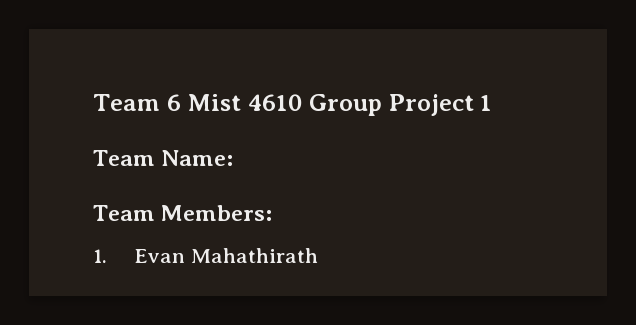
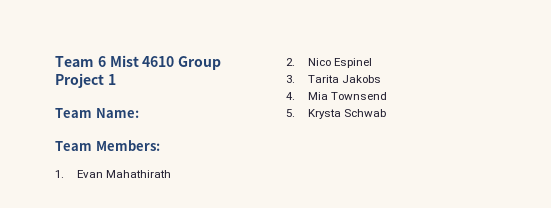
+ 2. Nico Espinel
+ 3. Tarita Jakobs
+ 4. Mia Townsend
+ 5. Krysta Schwab

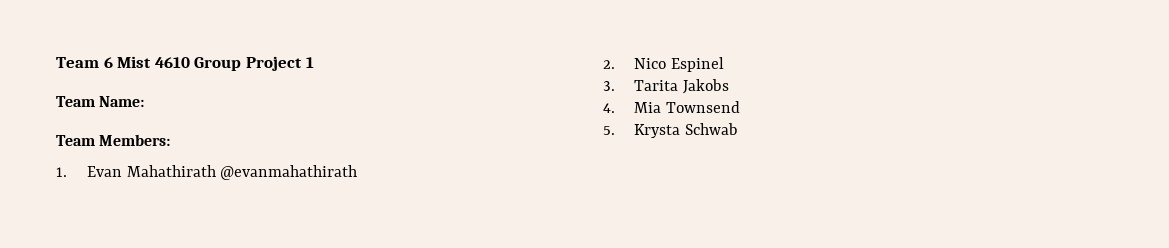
- 1. Evan Mahathirath
+ 1. Evan Mahathirath @evanmahathirath

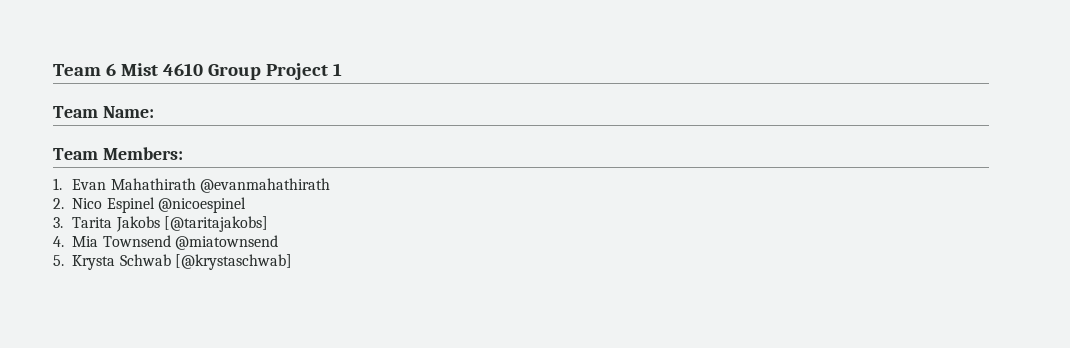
- 2. Nico Espinel
+ 2. Nico Espinel @nicoespinel
- 3. Tarita Jakobs
+ 3. Tarita Jakobs [@taritajakobs]
- 4. Mia Townsend
+ 4. Mia Townsend @miatownsend
- 5. Krysta Schwab
+ 5. Krysta Schwab [@krystaschwab]

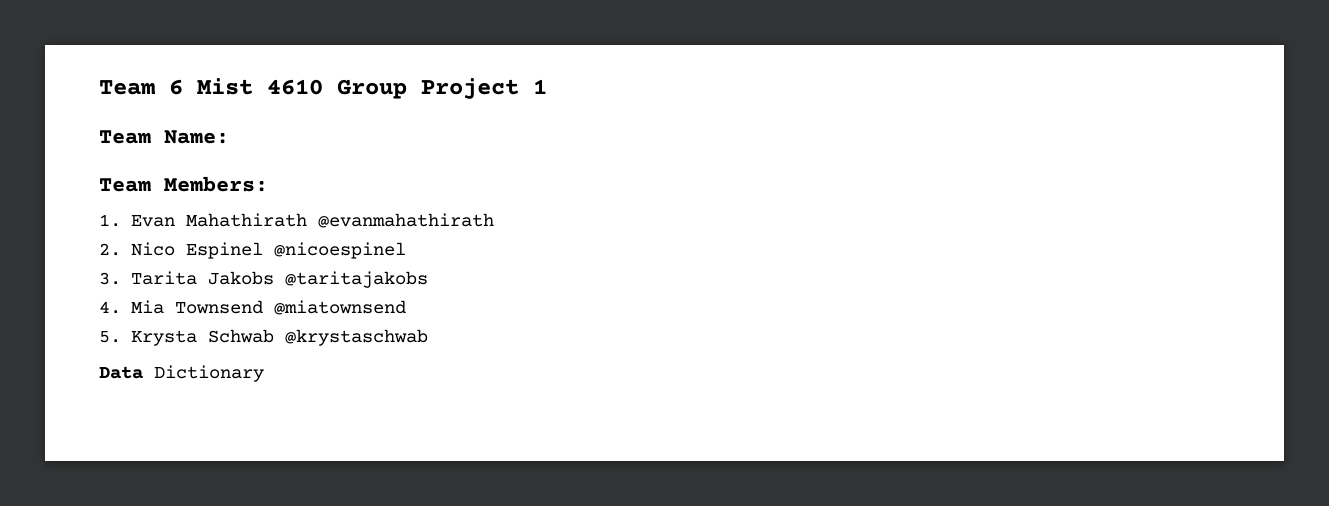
- 3. Tarita Jakobs [@taritajakobs]
+ 3. Tarita Jakobs @taritajakobs
- 5. Krysta Schwab [@krystaschwab]
+ 5. Krysta Schwab @krystaschwab
+ Data Dictionary

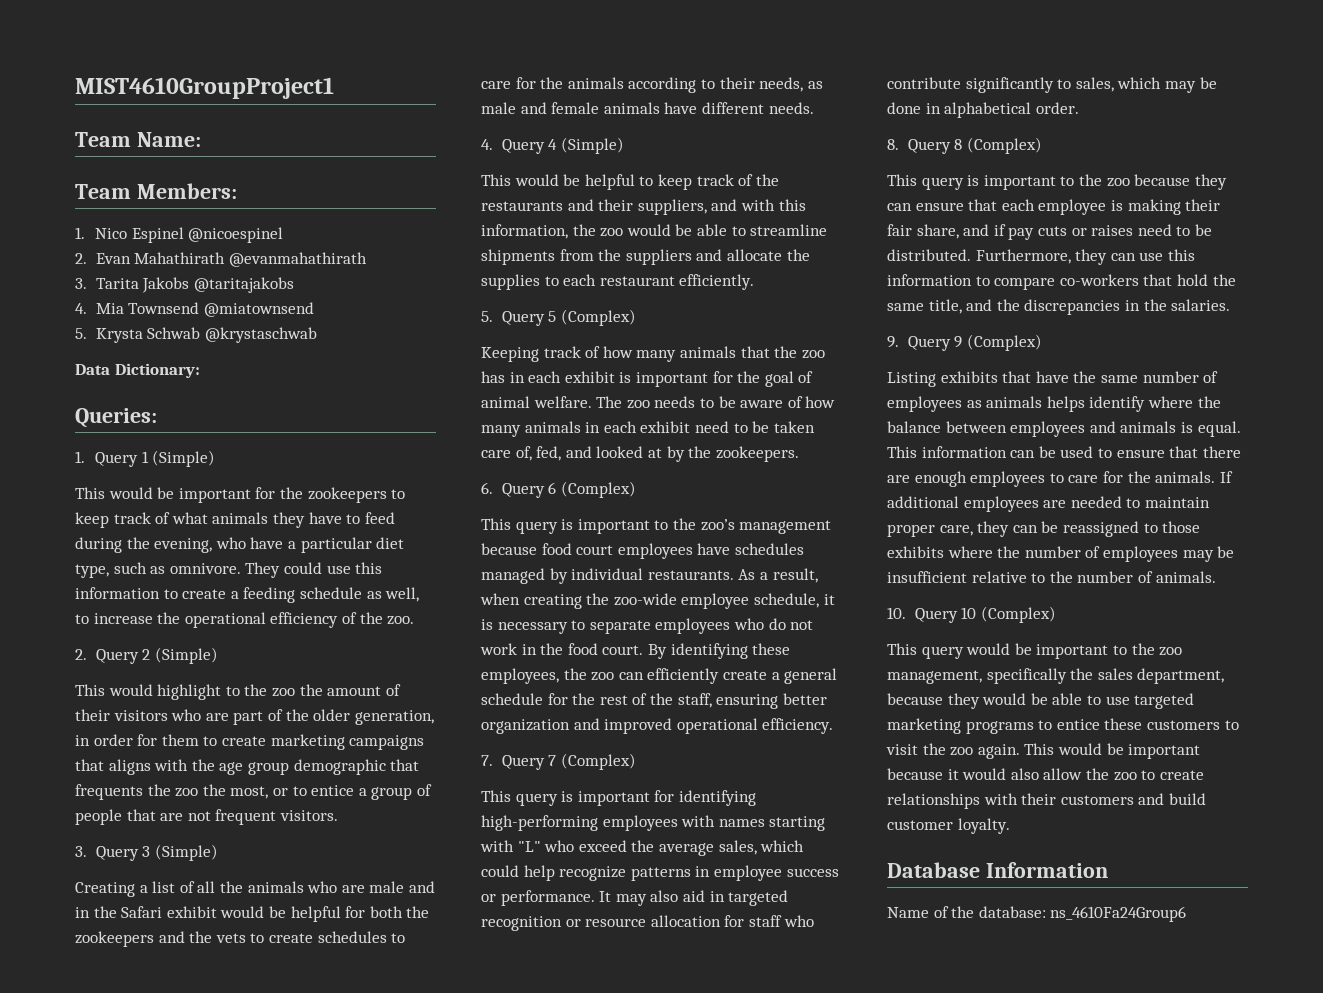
- Team 6 Mist 4610 Group Project 1
+ MIST4610GroupProject1
- 1. Evan Mahathirath @evanmahathirath
+ 1. Nico Espinel @nicoespinel
+ 2. Evan Mahathirath @evanmahathirath
- 2. Nico Espinel @nicoespinel
- Data Dictionary
+ Data Dictionary:
+ Queries:
+ 1. Query 1 (Simple)
+ This would be important for the zookeepers to keep track of what animals they have to feed during the evening, who have a particular diet type, such as omnivore. They could use this information to create a feeding schedule as well, to increase the operational efficiency of the zoo.
+ 2. Query 2 (Simple)
+ This would highlight to the zoo the amount of their visitors who are part of the older generation, in order for them to create marketing campaigns that aligns with the age group demographic that frequents the zoo the most, or to entice a group of people that are not frequent visitors.
+ 3. Query 3 (Simple)
+ Creating a list of all the animals who are male and in the Safari exhibit would be helpful for both the zookeepers and the vets to create schedules to care for the animals according to their needs, as male and female animals have different needs.
+ 4. Query 4 (Simple)
+ This would be helpful to keep track of the restaurants and their suppliers, and with this information, the zoo would be able to streamline shipments from the suppliers and allocate the supplies to each restaurant efficiently.
+ 5. Query 5 (Complex)
+ Keeping track of how many animals that the zoo has in each exhibit is important for the goal of animal welfare. The zoo needs to be aware of how many animals in each exhibit need to be taken care of, fed, and looked at by the zookeepers.
+ 6. Query 6 (Complex)
+ This query is important to the zoo’s management because food court employees have schedules managed by individual restaurants. As a result, when creating the zoo-wide employee schedule, it is necessary to separate employees who do not work in the food court. By identifying these employees, the zoo can efficiently create a general schedule for the rest of the staff, ensuring better organization and improved operational efficiency.
+ 7. Query 7 (Complex)
+ This query is important for identifying high-performing employees with names starting with "L" who exceed the average sales, which could help recognize patterns in employee success or performance. It may also aid in targeted recognition or resource allocation for staff who contribute significantly to sales, which may be done in alphabetical order.
+ 8. Query 8 (Complex)
+ This query is important to the zoo because they can ensure that each employee is making their fair share, and if pay cuts or raises need to be distributed. Furthermore, they can use this information to compare co-workers that hold the same title, and the discrepancies in the salaries.
+ 9. Query 9 (Complex)
+ Listing exhibits that have the same number of employees as animals helps identify where the balance between employees and animals is equal. This information can be used to ensure that there are enough employees to care for the animals. If additional employees are needed to maintain proper care, they can be reassigned to those exhibits where the number of employees may be insufficient relative to the number of animals.
+ 10. Query 10 (Complex)
+ This query would be important to the zoo management, specifically the sales department, because they would be able to use targeted marketing programs to entice these customers to visit the zoo again. This would be important because it would also allow the zoo to create relationships with their customers and build customer loyalty.
+ Database Information
+ Name of the database: ns_4610Fa24Group6

